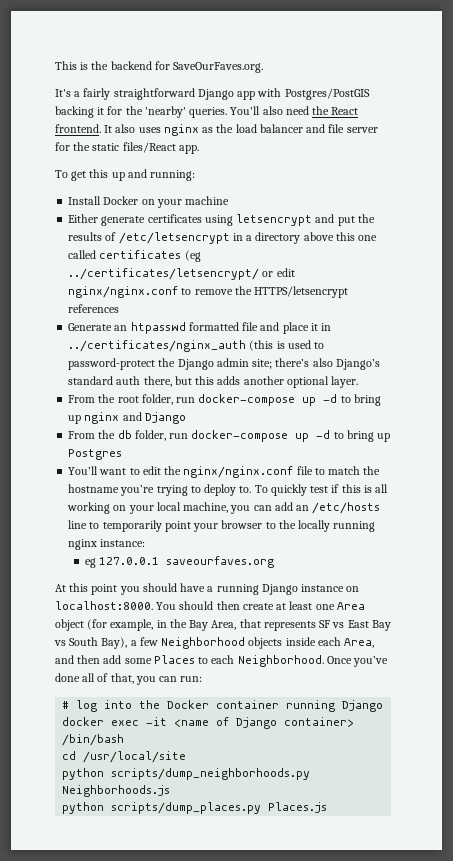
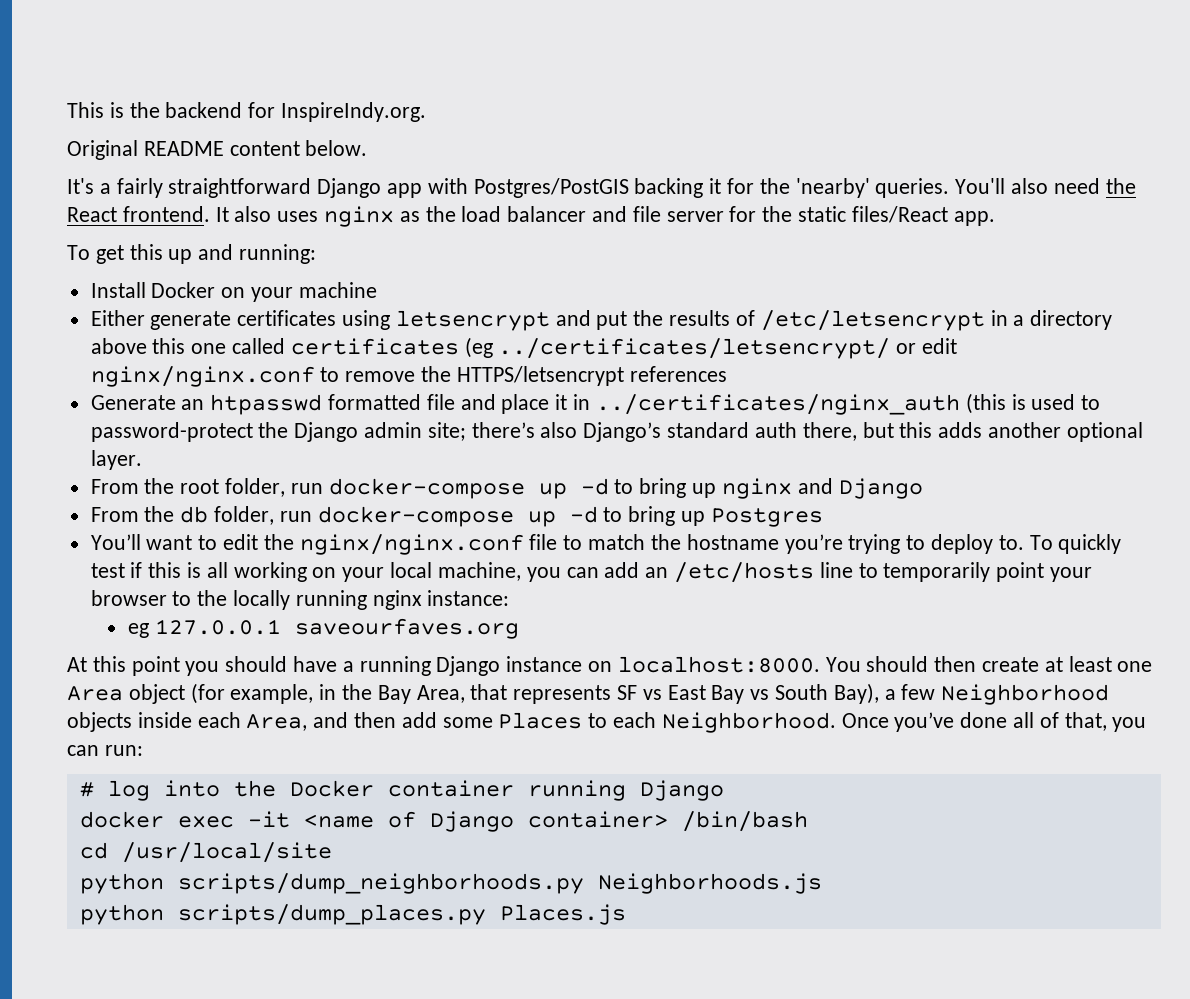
- This is the backend for SaveOurFaves.org.
+ This is the backend for InspireIndy.org.
+ Original README content below.

